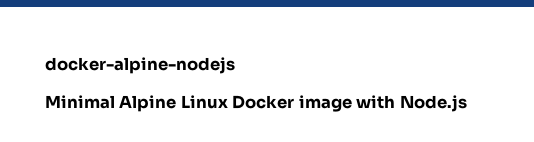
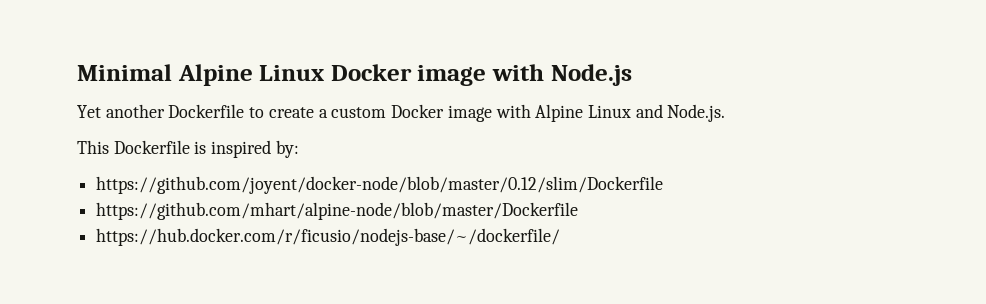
- docker-alpine-nodejs
+ Yet another Dockerfile to create a custom Docker image with Alpine Linux and Node.js.
+ This Dockerfile is inspired by:
+ https://github.com/joyent/docker-node/blob/master/0.12/slim/Dockerfile
+ https://github.com/mhart/alpine-node/blob/master/Dockerfile
+ https://hub.docker.com/r/ficusio/nodejs-base/~/dockerfile/

